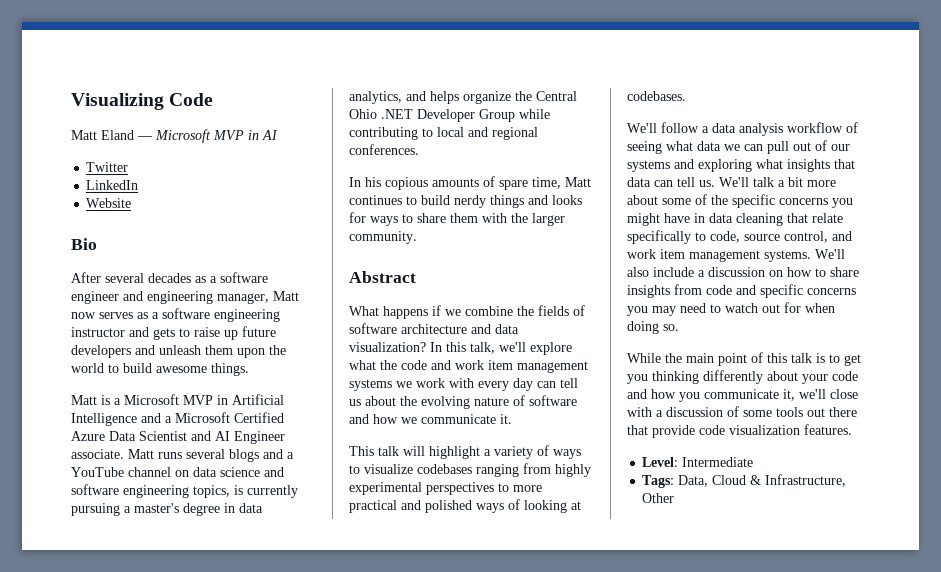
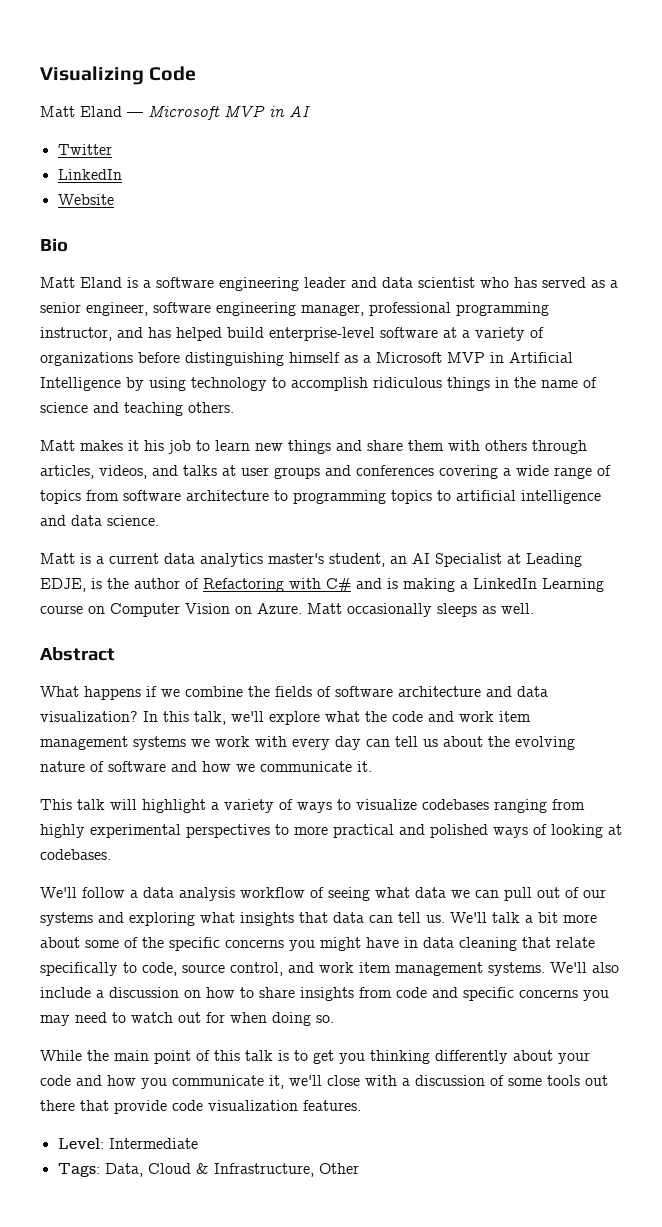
- After several decades as a software engineer and engineering manager, Matt now serves as a software engineering instructor and gets to raise up future developers and unleash them upon the world to build awesome things.
- Matt is a Microsoft MVP in Artificial Intelligence and a Microsoft Certified Azure Data Scientist and AI Engineer associate. Matt runs several blogs and a YouTube channel on data science and software engineering topics, is currently pursuing a master's degree in data analytics, and helps organize the Central Ohio .NET Developer Group while contributing to local and regional conferences.
- In his copious amounts of spare time, Matt continues to build nerdy things and looks for ways to share them with the larger community.
+ Matt Eland is a software engineering leader and data scientist who has served as a senior engineer, software engineering manager, professional programming instructor, and has helped build enterprise-level software at a variety of organizations before distinguishing himself as a Microsoft MVP in Artificial Intelligence by using technology to accomplish ridiculous things in the name of science and teaching others.
+ Matt makes it his job to learn new things and share them with others through articles, videos, and talks at user groups and conferences covering a wide range of topics from software architecture to programming topics to artificial intelligence and data science.
+ Matt is a current data analytics master's student, an AI Specialist at Leading EDJE, is the author of Refactoring with C# and is making a LinkedIn Learning course on Computer Vision on Azure. Matt occasionally sleeps as well.

